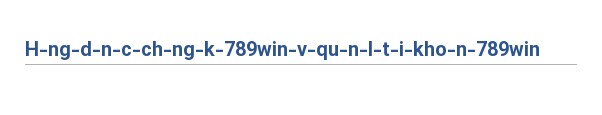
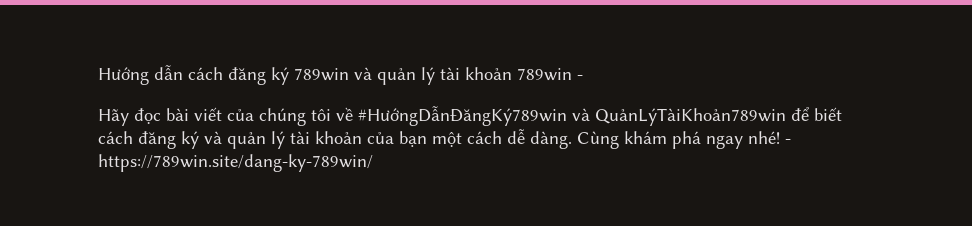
- H-ng-d-n-c-ch-ng-k-789win-v-qu-n-l-t-i-kho-n-789win
+ Hướng dẫn cách đăng ký 789win và quản lý tài khoản 789win -
+ Hãy đọc bài viết của chúng tôi về #HướngDẫnĐăngKý789win và QuảnLýTàiKhoản789win để biết cách đăng ký và quản lý tài khoản của bạn một cách dễ dàng. Cùng khám phá ngay nhé! - https://789win.site/dang-ky-789win/

